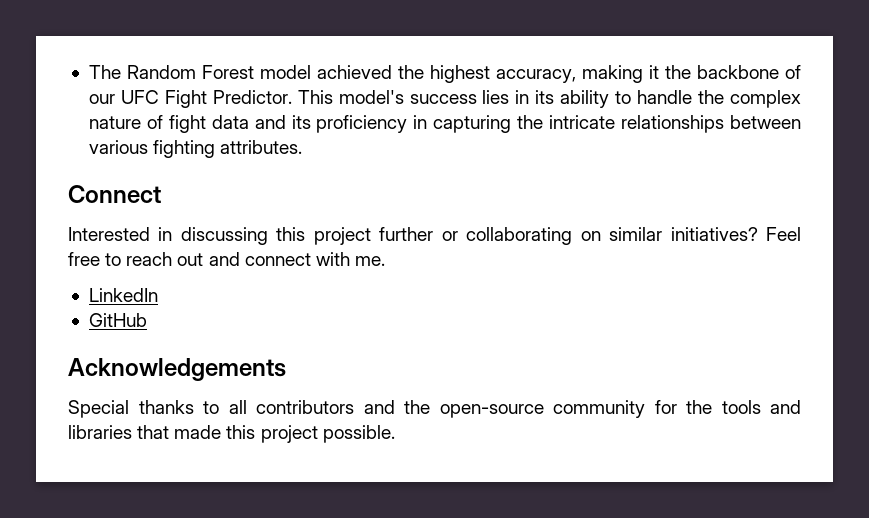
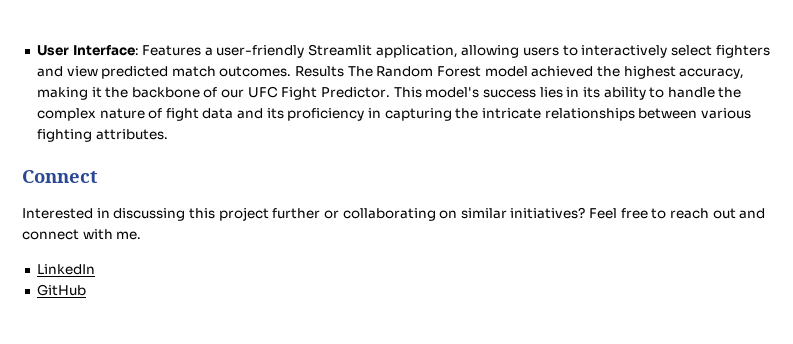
- The Random Forest model achieved the highest accuracy, making it the backbone of our UFC Fight Predictor.
+ User Interface: Features a user-friendly Streamlit application, allowing users to interactively select fighters and view predicted match outcomes. Results The Random Forest model achieved the highest accuracy, making it the backbone of our UFC Fight Predictor.
- Acknowledgements
- Special thanks to all contributors and the open-source community for the tools and libraries that made this project possible.

